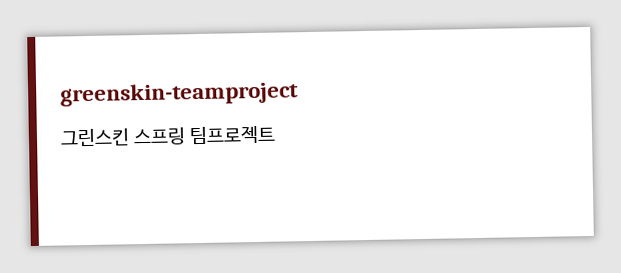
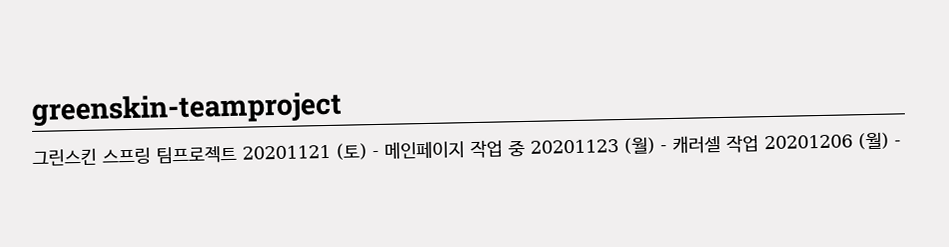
- 그린스킨 스프링 팀프로젝트
+ 그린스킨 스프링 팀프로젝트 20201121 (토) - 메인페이지 작업 중 20201123 (월) - 캐러셀 작업 20201206 (월) -

